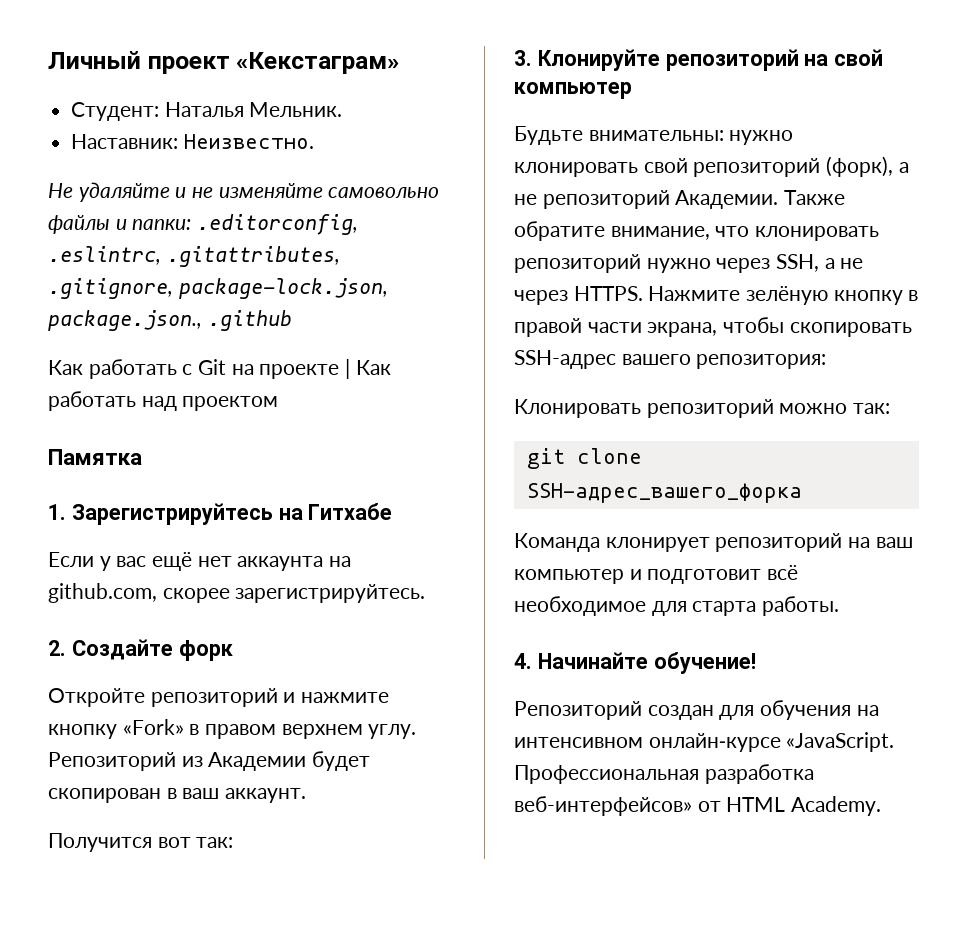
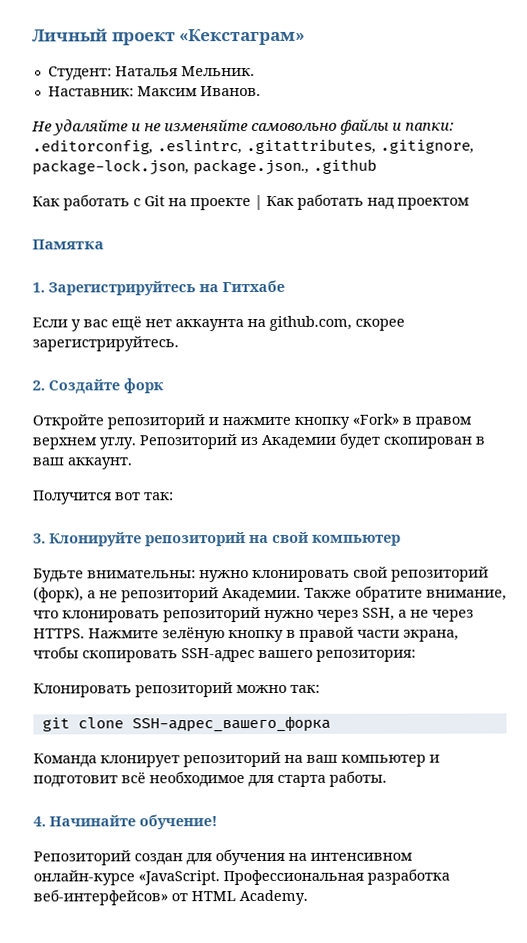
- Наставник: Неизвестно.
+ Наставник: Максим Иванов.

